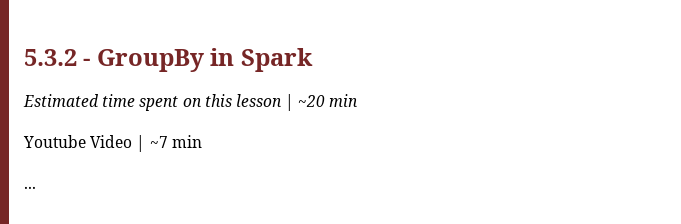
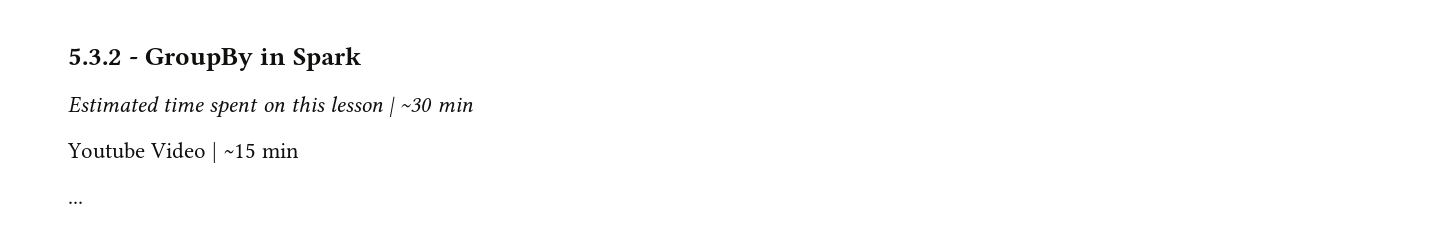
- Estimated time spent on this lesson | ~20 min
+ Estimated time spent on this lesson | ~30 min
- Youtube Video | ~7 min
+ Youtube Video | ~15 min

